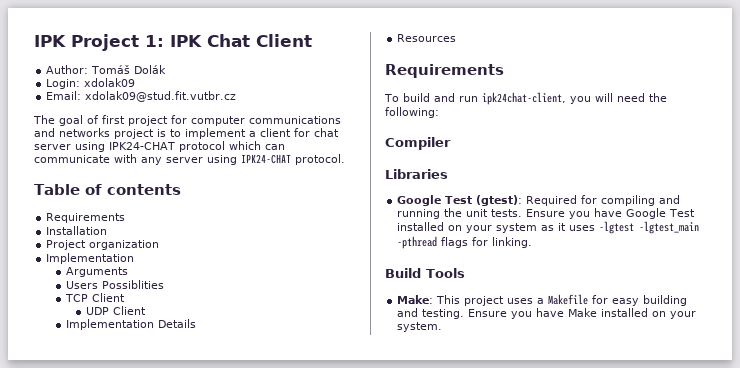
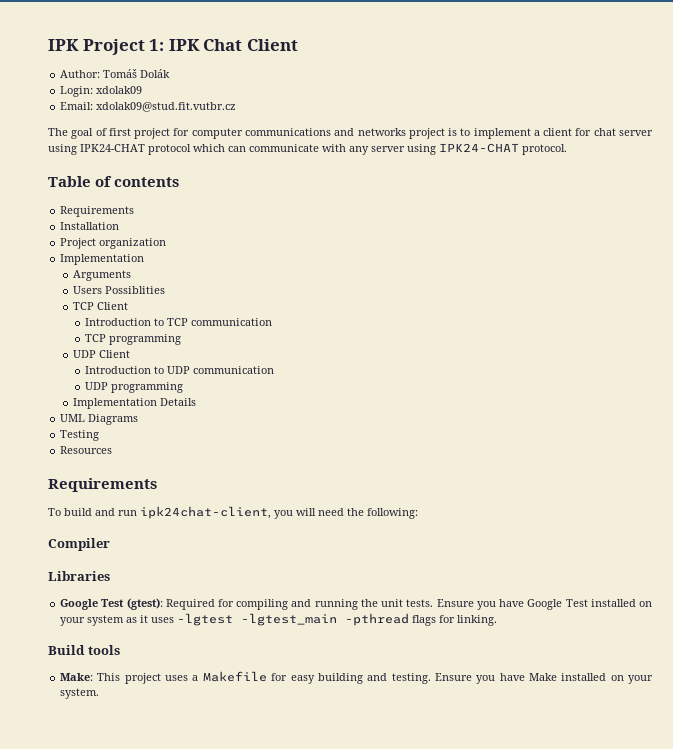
+ Introduction to TCP communication
+ TCP programming
  UDP Client
+ Introduction to UDP communication
+ UDP programming
+ UML Diagrams
+ Testing
- Build Tools
+ Build tools

